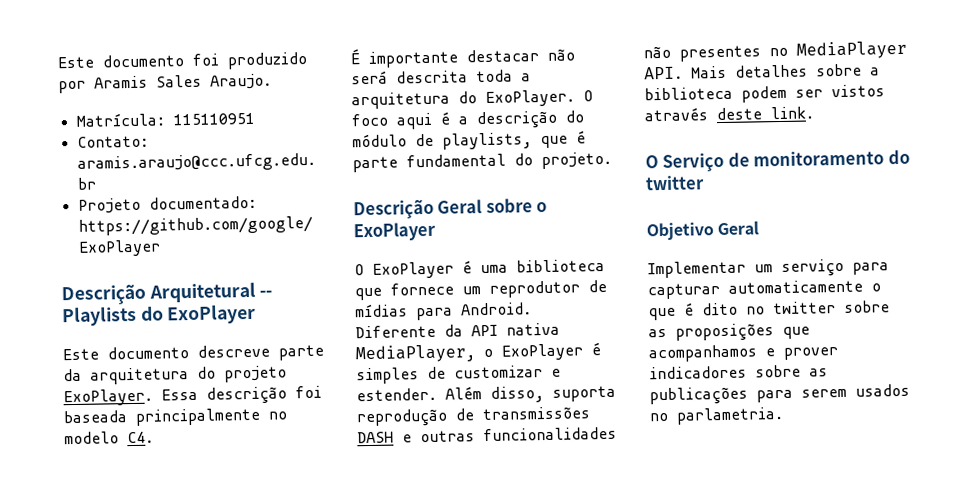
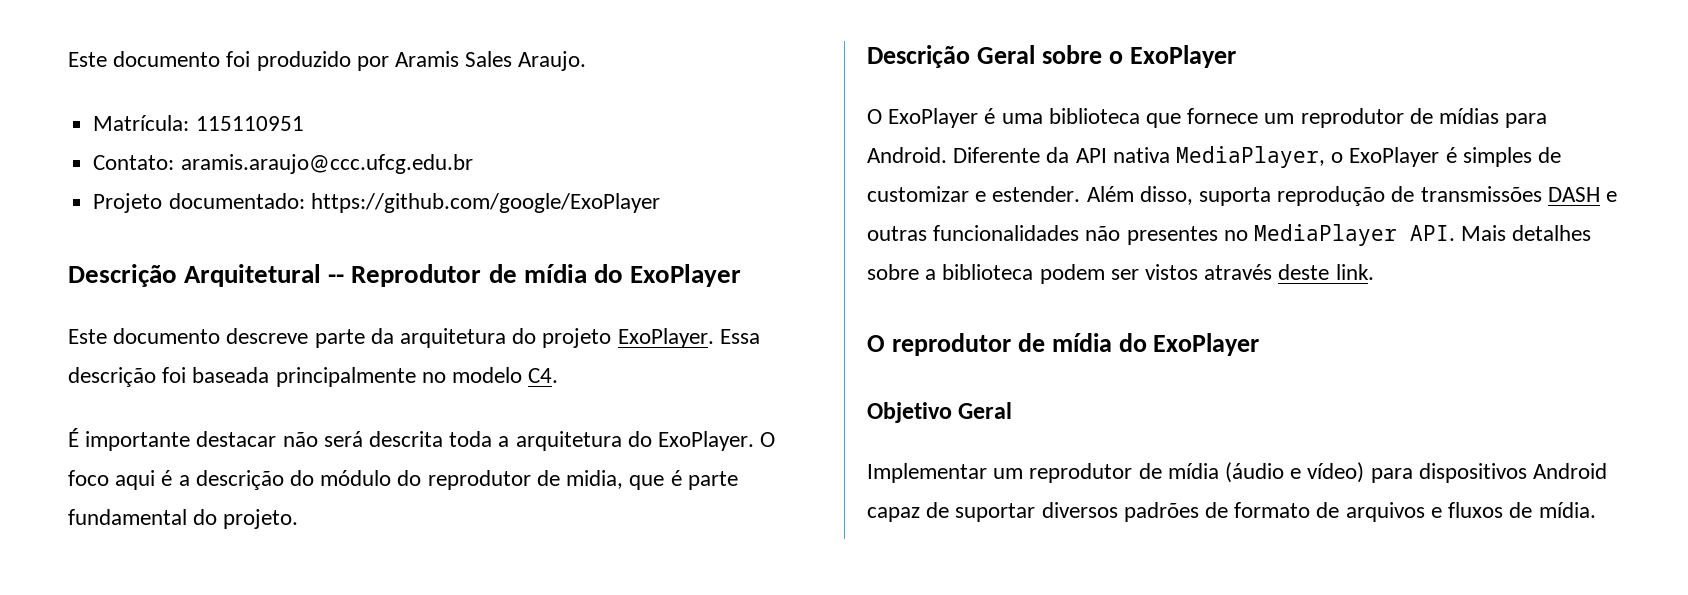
- Descrição Arquitetural -- Playlists do ExoPlayer
+ Descrição Arquitetural -- Reprodutor de mídia do ExoPlayer
- O foco aqui é a descrição do módulo de playlists, que é parte fundamental do projeto.
+ O foco aqui é a descrição do módulo do reprodutor de midia, que é parte fundamental do projeto.
- O Serviço de monitoramento do twitter
+ O reprodutor de mídia do ExoPlayer
- Implementar um serviço para capturar automaticamente o que é dito no twitter sobre as proposições que acompanhamos e prover indicadores sobre as publicações para serem usados no parlametria.
+ Implementar um reprodutor de mídia (áudio e vídeo) para dispositivos Android capaz de suportar diversos padrões de formato de arquivos e fluxos de mídia.

